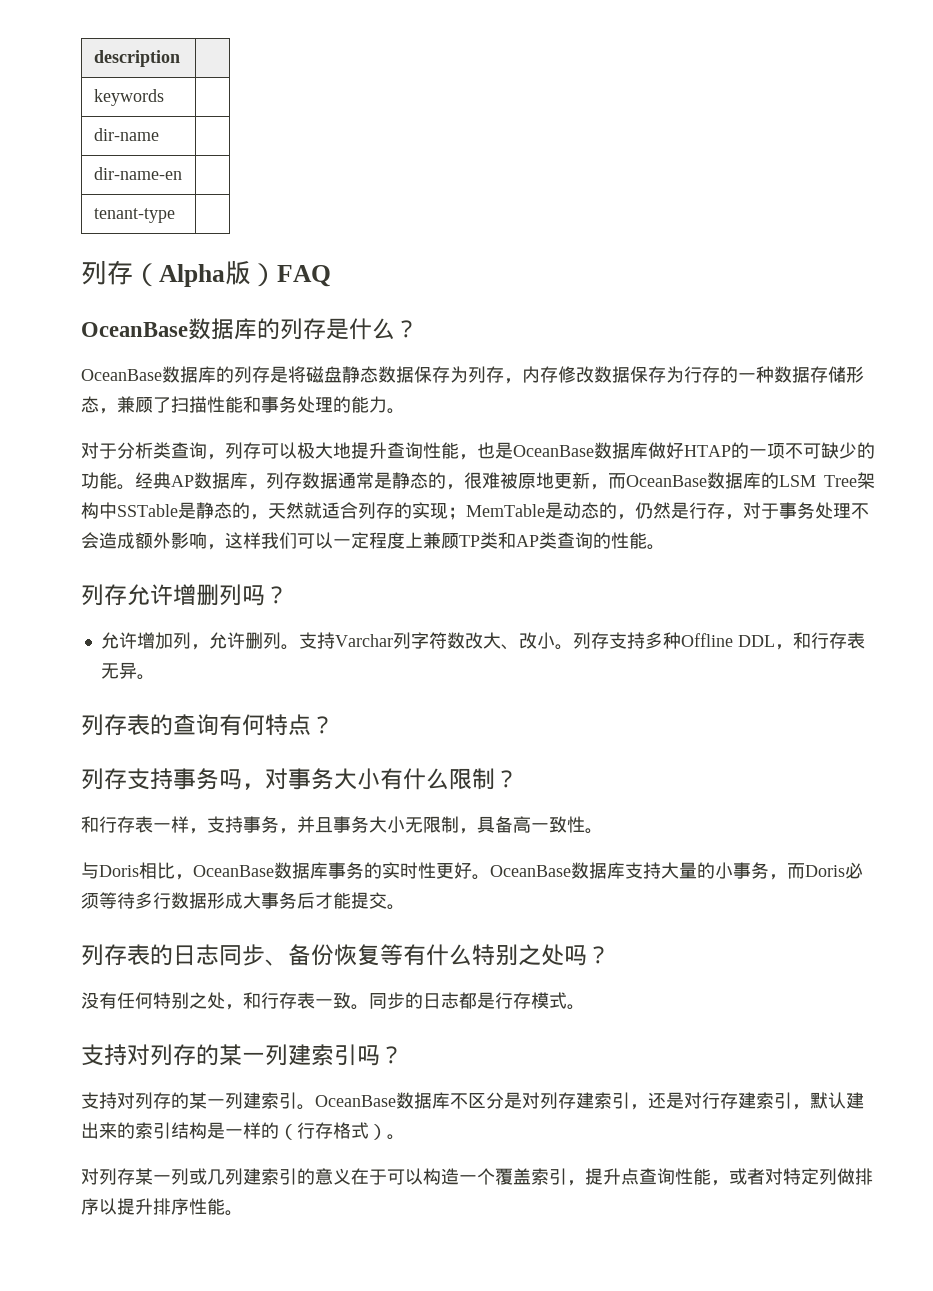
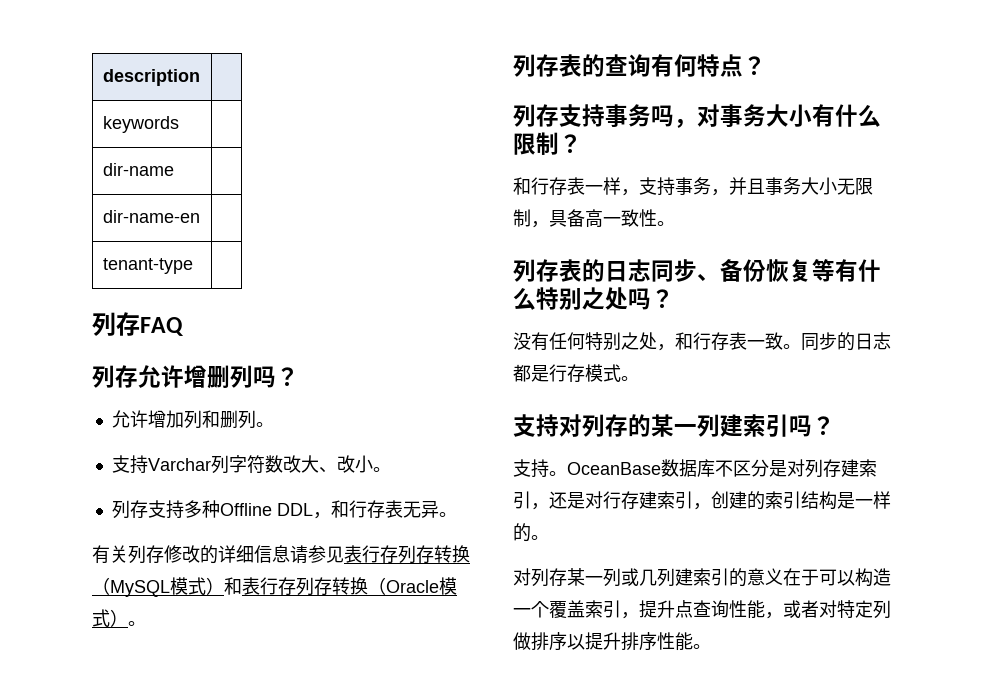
- 列存（Alpha版）FAQ
+ 列存FAQ
- OceanBase数据库的列存是什么？
- OceanBase数据库的列存是将磁盘静态数据保存为列存，内存修改数据保存为行存的一种数据存储形态，兼顾了扫描性能和事务处理的能力。
- 对于分析类查询，列存可以极大地提升查询性能，也是OceanBase数据库做好HTAP的一项不可缺少的功能。经典AP数据库，列存数据通常是静态的，很难被原地更新，而OceanBase数据库的LSM Tree架构中SSTable是静态的，天然就适合列存的实现；MemTable是动态的，仍然是行存，对于事务处理不会造成额外影响，这样我们可以一定程度上兼顾TP类和AP类查询的性能。
- 允许增加列，允许删列。支持Varchar列字符数改大、改小。列存支持多种Offline DDL，和行存表无异。
+ 允许增加列和删列。
+ 支持Varchar列字符数改大、改小。
+ 列存支持多种Offline DDL，和行存表无异。
+ 有关列存修改的详细信息请参见表行存列存转换（MySQL模式）和表行存列存转换（Oracle模式）。
- 与Doris相比，OceanBase数据库事务的实时性更好。OceanBase数据库支持大量的小事务，而Doris必须等待多行数据形成大事务后才能提交。
- 支持对列存的某一列建索引。
+ 支持。
- OceanBase数据库不区分是对列存建索引，还是对行存建索引，默认建出来的索引结构是一样的（行存格式）。
+ OceanBase数据库不区分是对列存建索引，还是对行存建索引，创建的索引结构是一样的。

